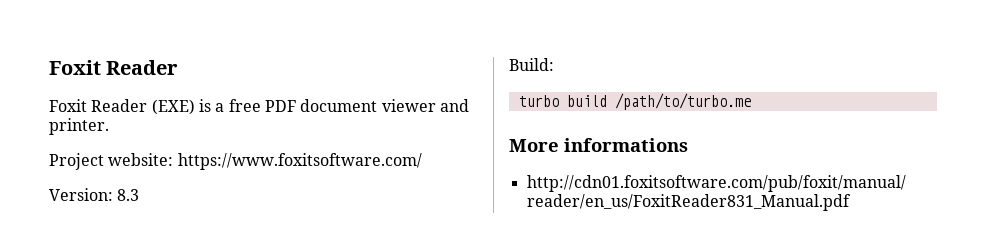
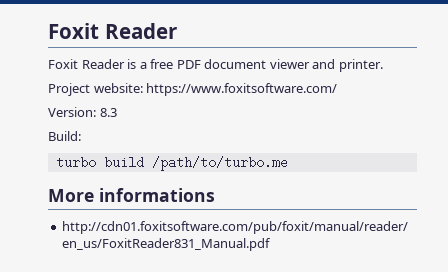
- Foxit Reader (EXE) is a free PDF document viewer and printer.
+ Foxit Reader is a free PDF document viewer and printer.

